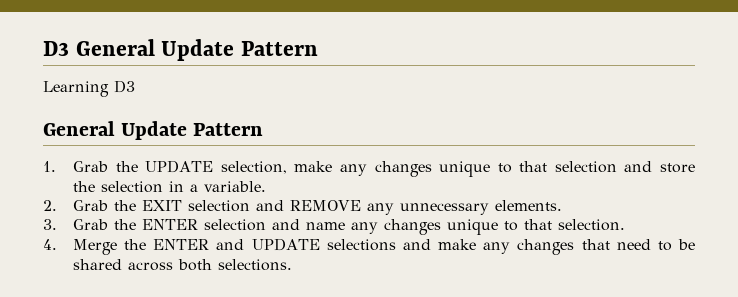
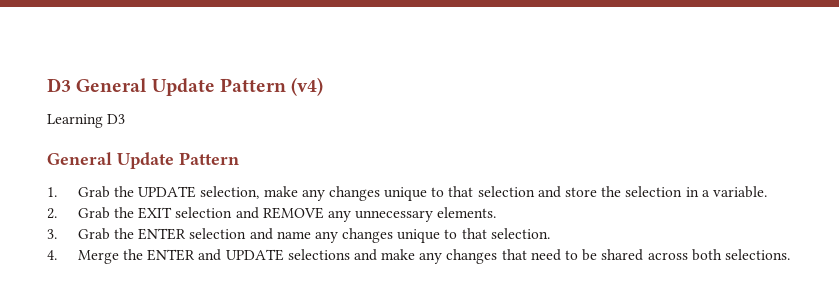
- D3 General Update Pattern
+ D3 General Update Pattern (v4)

